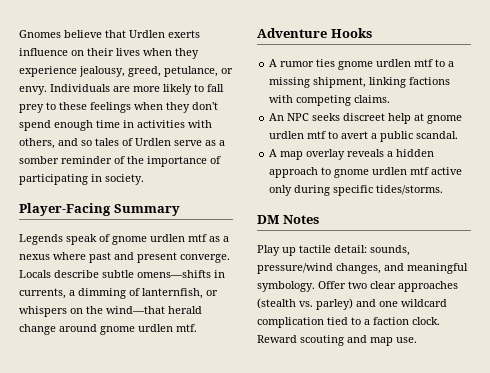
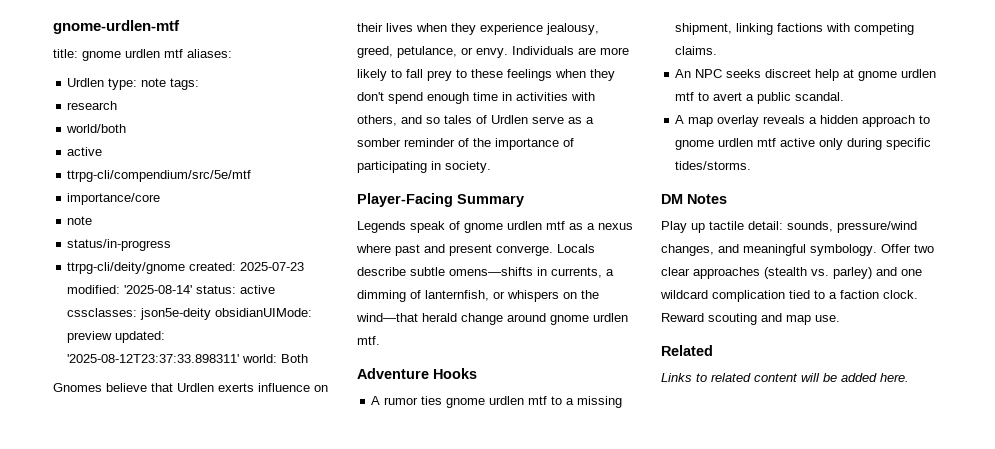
+ gnome-urdlen-mtf
+ title: gnome urdlen mtf aliases:
+ Urdlen type: note tags:
+ research
+ world/both
+ active
+ ttrpg-cli/compendium/src/5e/mtf
+ importance/core
+ note
+ status/in-progress
+ ttrpg-cli/deity/gnome created: 2025-07-23 modified: '2025-08-14' status: active cssclasses: json5e-deity obsidianUIMode: preview updated: '2025-08-12T23:37:33.898311' world: Both
+ Related
+ Links to related content will be added here.

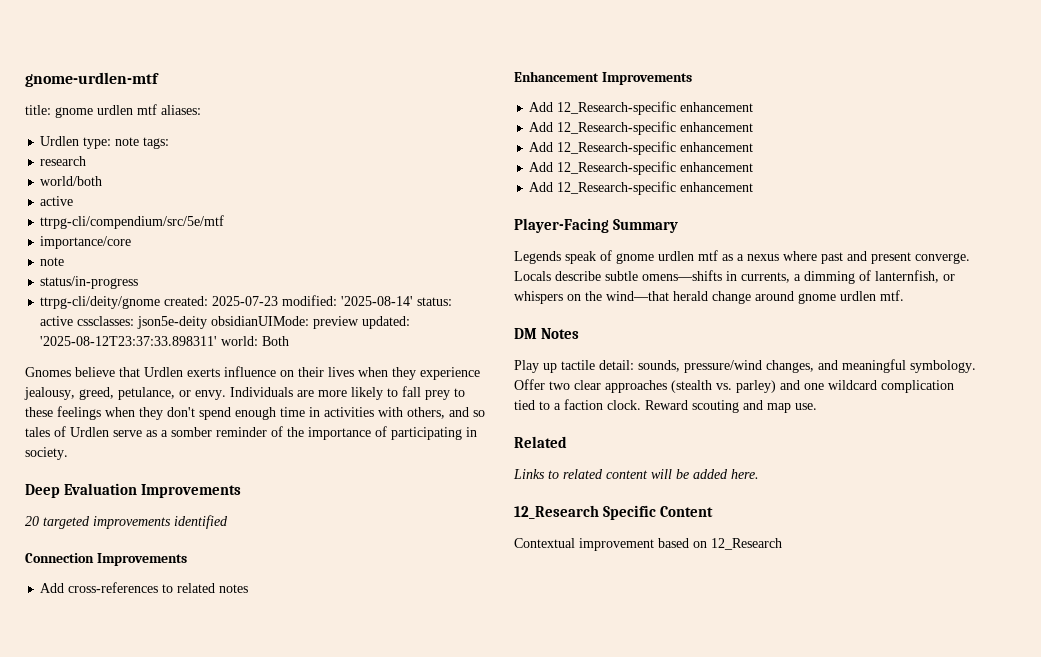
+ Deep Evaluation Improvements
+ 20 targeted improvements identified
+ Connection Improvements
+ Add cross-references to related notes
+ Enhancement Improvements
+ Add 12_Research-specific enhancement
+ Add 12_Research-specific enhancement
+ Add 12_Research-specific enhancement
+ Add 12_Research-specific enhancement
+ Add 12_Research-specific enhancement
- Adventure Hooks
- A rumor ties gnome urdlen mtf to a missing shipment, linking factions with competing claims.
- An NPC seeks discreet help at gnome urdlen mtf to avert a public scandal.
- A map overlay reveals a hidden approach to gnome urdlen mtf active only during specific tides/storms.
+ 12_Research Specific Content
+ Contextual improvement based on 12_Research

